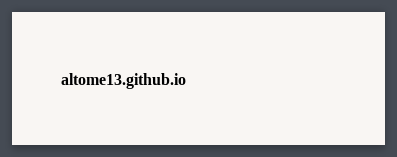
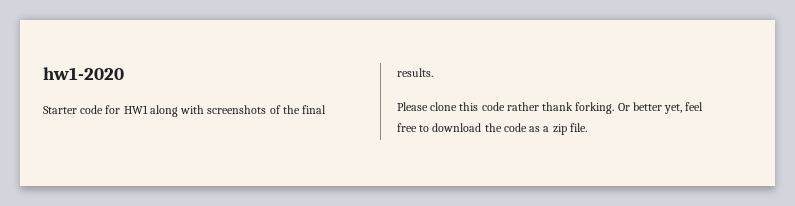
- altome13.github.io
+ hw1-2020
+ Starter code for HW1 along with screenshots of the final results.
+ Please clone this code rather thank forking. Or better yet, feel free to download the code as a zip file.

